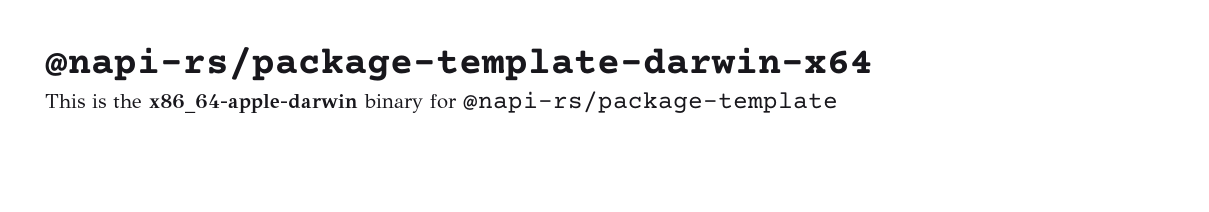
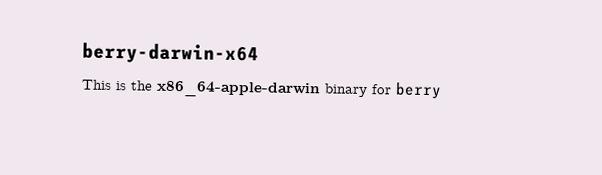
- @napi-rs/package-template-darwin-x64
+ berry-darwin-x64
- This is the x86_64-apple-darwin binary for @napi-rs/package-template
+ This is the x86_64-apple-darwin binary for berry

